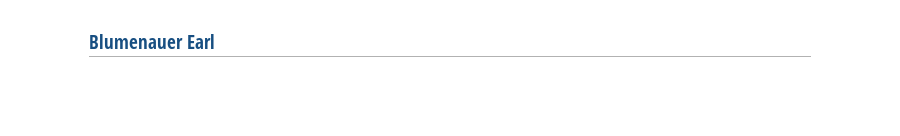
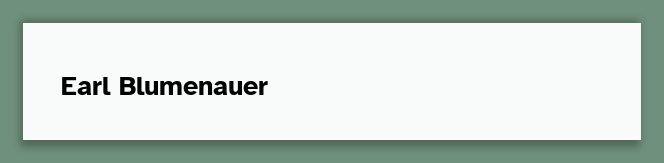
- Blumenauer Earl
+ Earl Blumenauer

